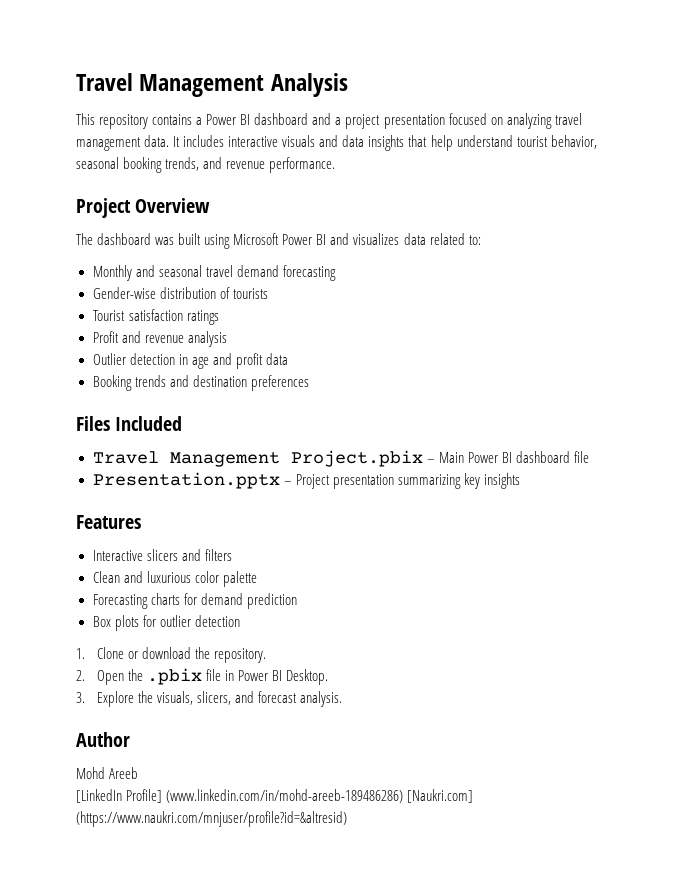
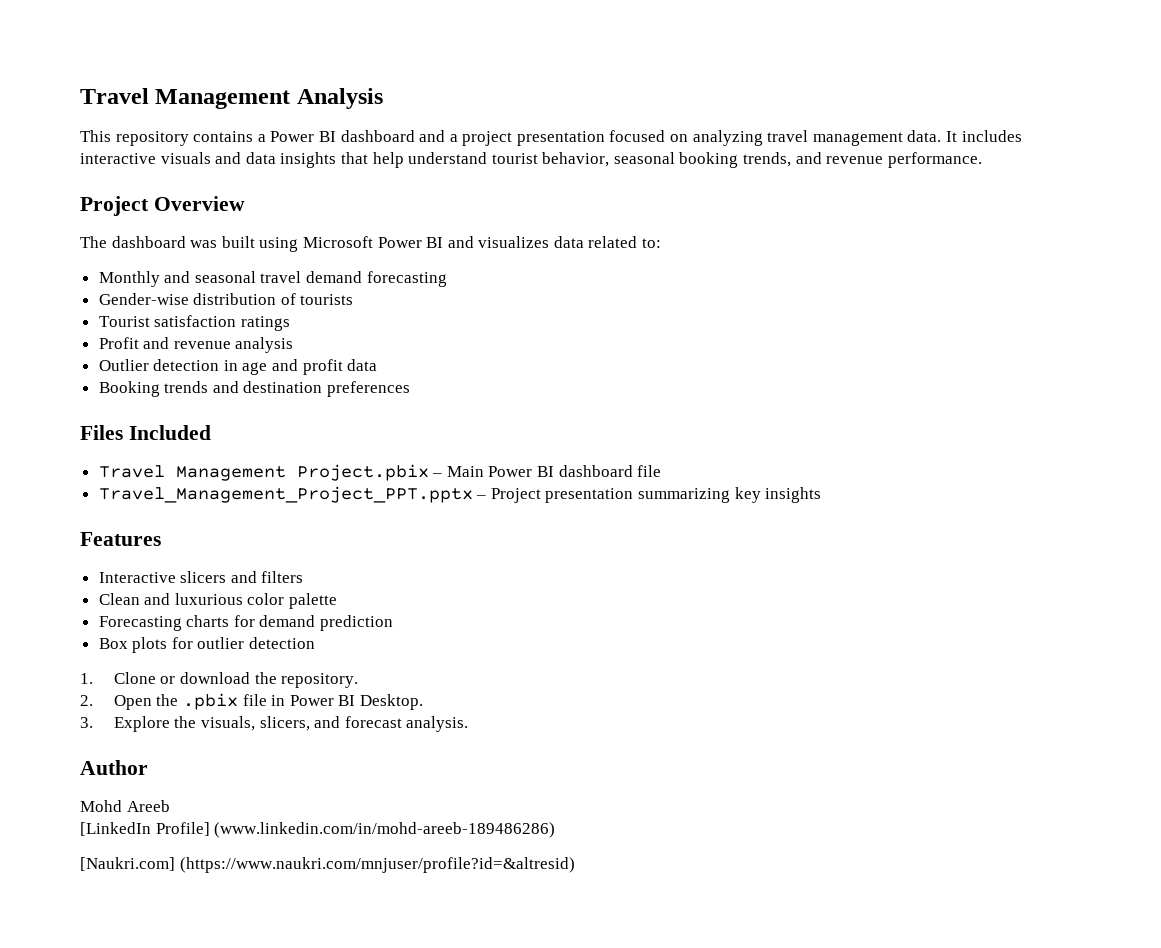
- Presentation.pptx – Project presentation summarizing key insights
+ Travel_Management_Project_PPT.pptx – Project presentation summarizing key insights
- [LinkedIn Profile] (www.linkedin.com/in/mohd-areeb-189486286) [Naukri.com] (https://www.naukri.com/mnjuser/profile?id=&altresid)
+ [LinkedIn Profile] (www.linkedin.com/in/mohd-areeb-189486286)
+ [Naukri.com] (https://www.naukri.com/mnjuser/profile?id=&altresid)

